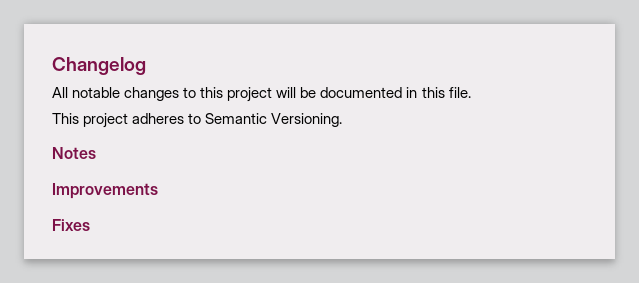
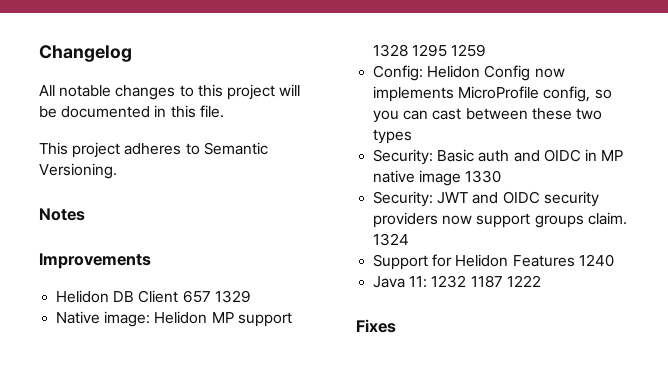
+ Helidon DB Client 657 1329
+ Native image: Helidon MP support 1328 1295 1259
+ Config: Helidon Config now implements MicroProfile config, so you can cast between these two types
+ Security: Basic auth and OIDC in MP native image 1330
+ Security: JWT and OIDC security providers now support groups claim. 1324
+ Support for Helidon Features 1240
+ Java 11: 1232 1187 1222

